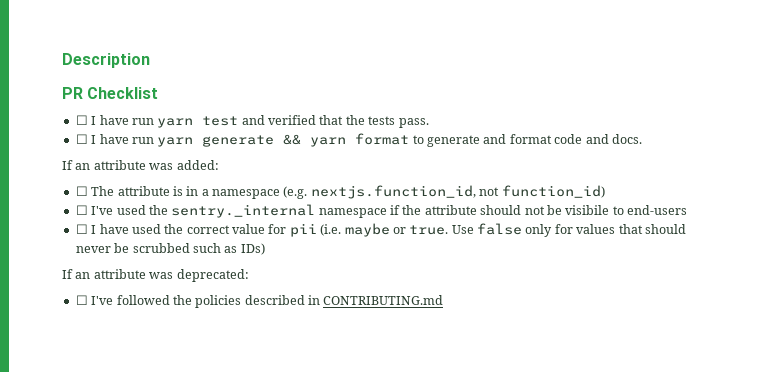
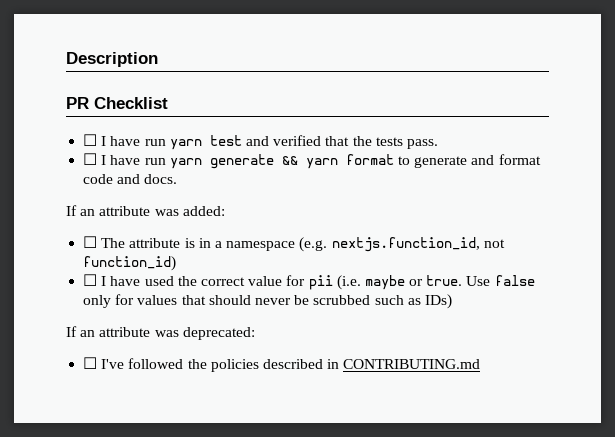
- ☐ I've used the sentry._internal namespace if the attribute should not be visibile to end-users

